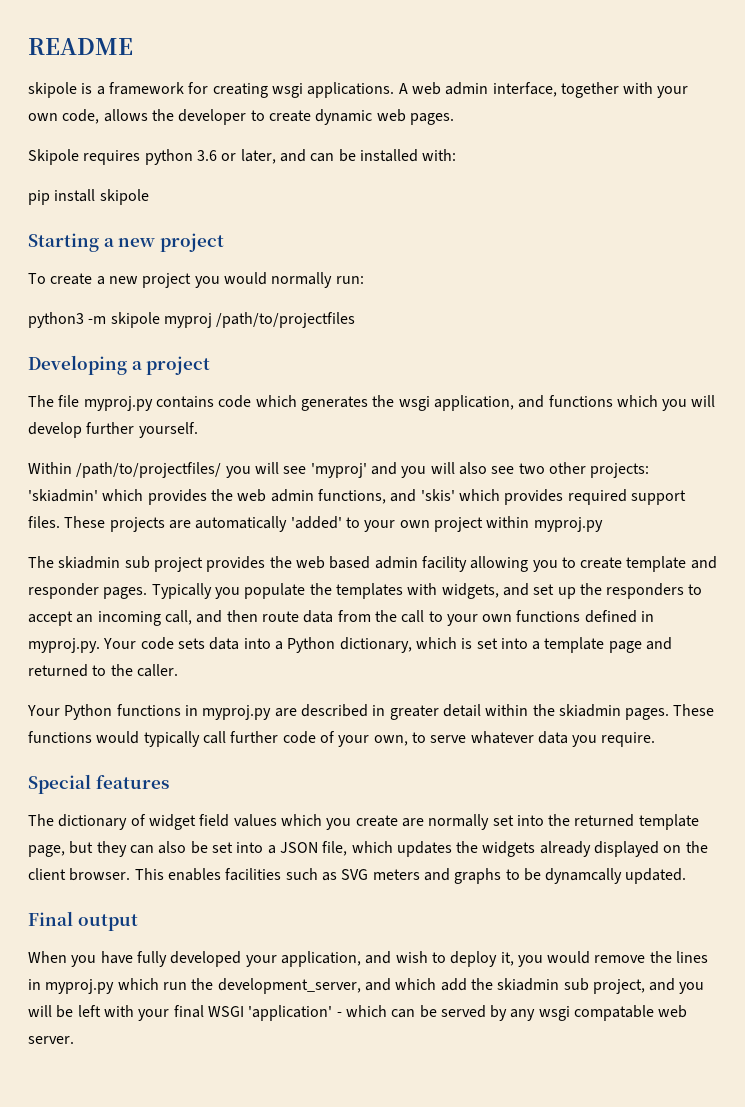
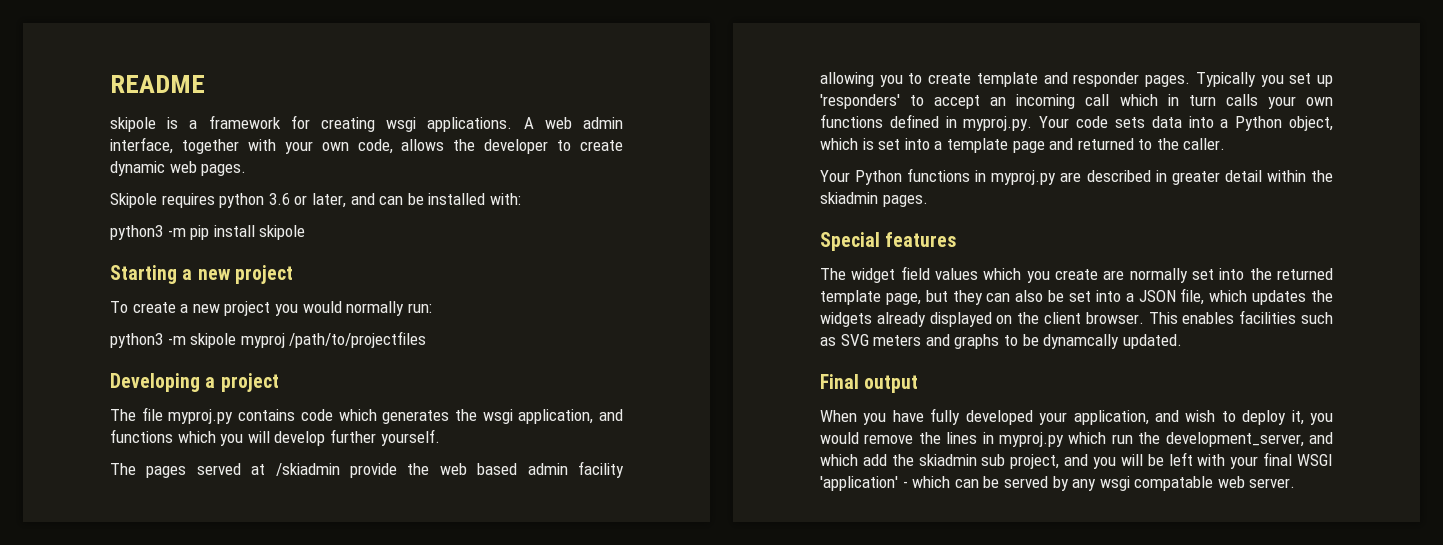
- pip install skipole
+ python3 -m pip install skipole
- Within /path/to/projectfiles/ you will see 'myproj' and you will also see two other projects: 'skiadmin' which provides the web admin functions, and 'skis' which provides required support files. These projects are automatically 'added' to your own project within myproj.py
- The skiadmin sub project provides the web based admin facility allowing you to create template and responder pages.
+ The pages served at /skiadmin provide the web based admin facility allowing you to create template and responder pages.
- Typically you populate the templates with widgets, and set up the responders to accept an incoming call, and then route data from the call to your own functions defined in myproj.py. Your code sets data into a Python dictionary, which is set into a template page and returned to the caller.
+ Typically you set up 'responders' to accept an incoming call which in turn calls your own functions defined in myproj.py. Your code sets data into a Python object, which is set into a template page and returned to the caller.
- These functions would typically call further code of your own, to serve whatever data you require.
- The dictionary of widget field values which you create are normally set into the returned template page, but they can also be set into a JSON file, which updates the widgets already displayed on the client browser.
+ The widget field values which you create are normally set into the returned template page, but they can also be set into a JSON file, which updates the widgets already displayed on the client browser.

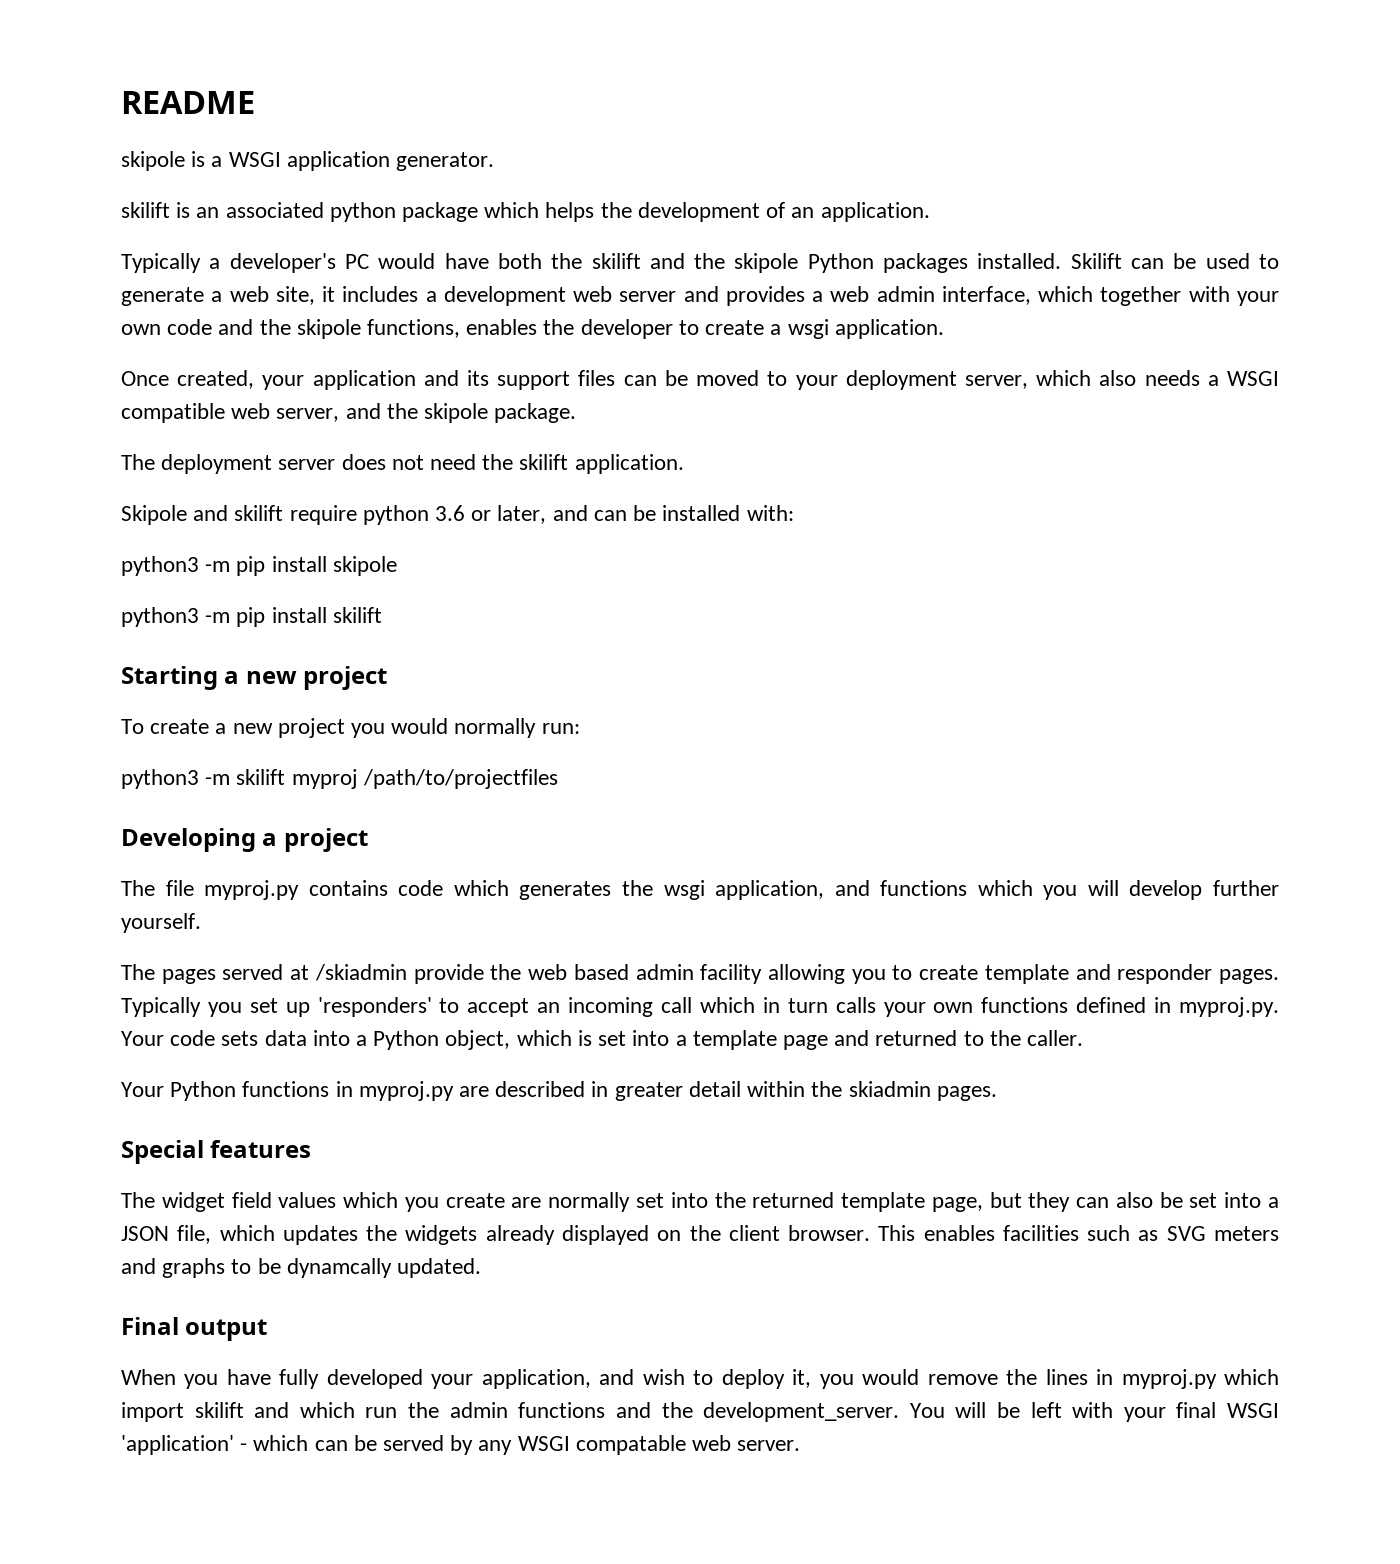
- skipole is a framework for creating wsgi applications. A web admin interface, together with your own code, allows the developer to create dynamic web pages.
- Skipole requires python 3.6 or later, and can be installed with:
+ skipole is a WSGI application generator.
+ skilift is an associated python package which helps the development of an application.
+ Typically a developer's PC would have both the skilift and the skipole Python packages installed. Skilift can be used to generate a web site, it includes a development web server and provides a web admin interface, which together with your own code and the skipole functions, enables the developer to create a wsgi application.
+ Once created, your application and its support files can be moved to your deployment server, which also needs a WSGI compatible web server, and the skipole package.
+ The deployment server does not need the skilift application.
+ Skipole and skilift require python 3.6 or later, and can be installed with:
+ python3 -m pip install skilift
- python3 -m skipole myproj /path/to/projectfiles
+ python3 -m skilift myproj /path/to/projectfiles
- When you have fully developed your application, and wish to deploy it, you would remove the lines in myproj.py which run the development_server, and which add the skiadmin sub project, and you will be left with your final WSGI 'application' - which can be served by any wsgi compatable web server.
+ When you have fully developed your application, and wish to deploy it, you would remove the lines in myproj.py which import skilift and which run the admin functions and the development_server. You will be left with your final WSGI 'application' - which can be served by any WSGI compatable web server.

